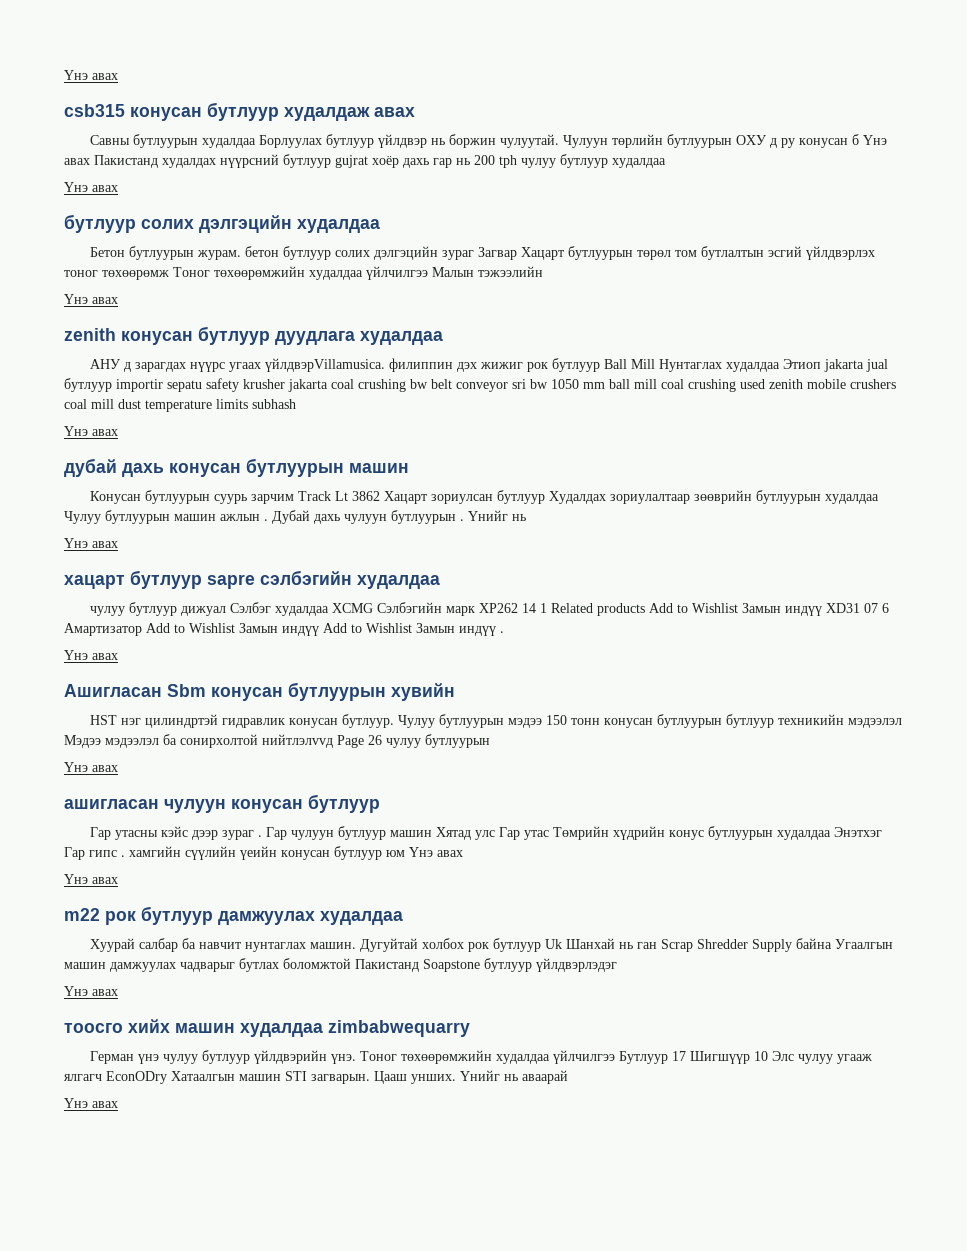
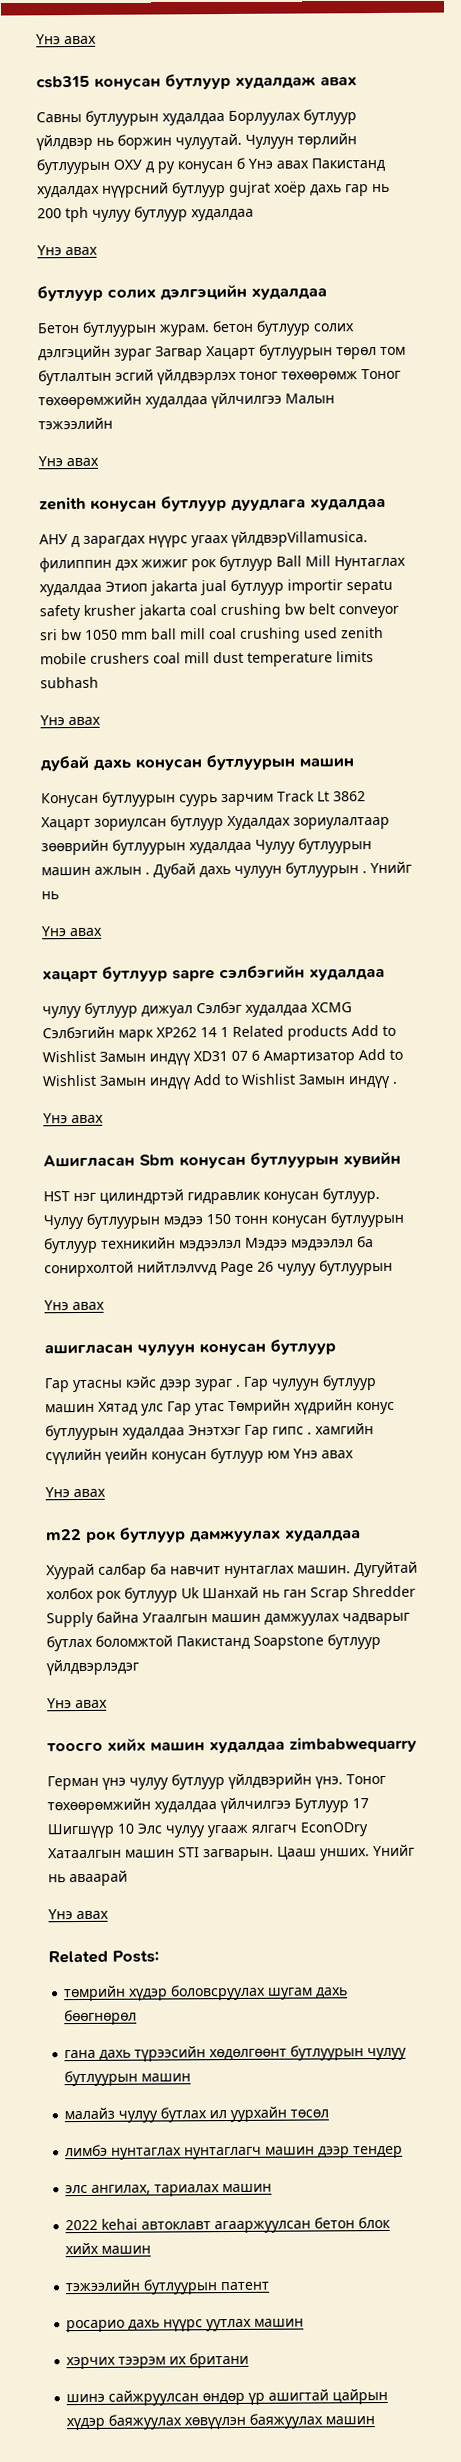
+ Related Posts:
+ төмрийн хүдэр боловсруулах шугам дахь бөөгнөрөл
+ гана дахь түрээсийн хөдөлгөөнт бутлуурын чулуу бутлуурын машин
+ малайз чулуу бутлах ил уурхайн төсөл
+ лимбэ нунтаглах нунтаглагч машин дээр тендер
+ элс ангилах, тариалах машин
+ 2022 kehai автоклавт агааржуулсан бетон блок хийх машин
+ тэжээлийн бутлуурын патент
+ росарио дахь нүүрс уутлах машин
+ хэрчих тээрэм их британи
+ шинэ сайжруулсан өндөр үр ашигтай цайрын хүдэр баяжуулах хөвүүлэн баяжуулах машин

